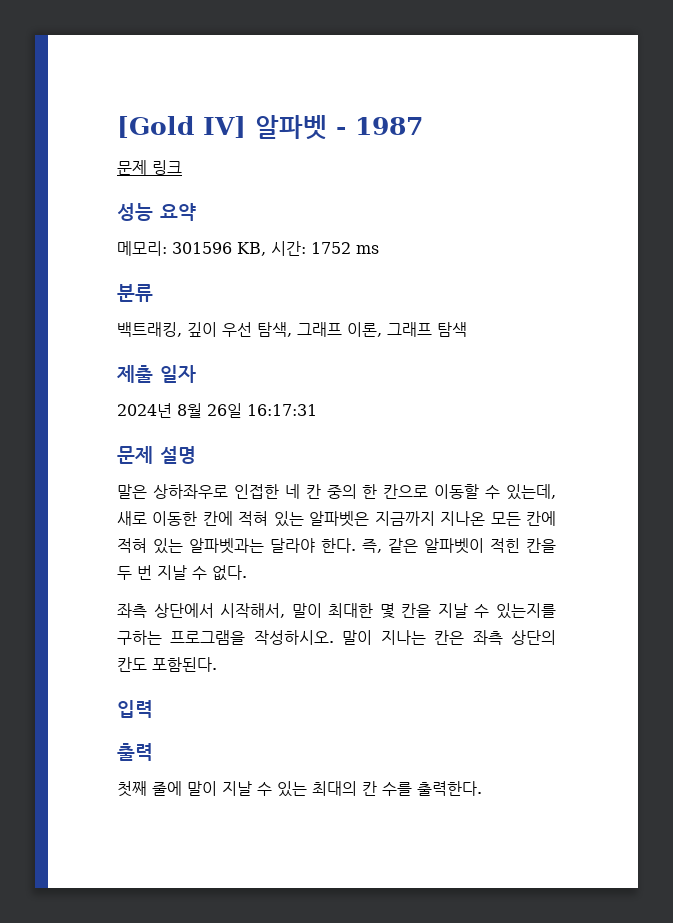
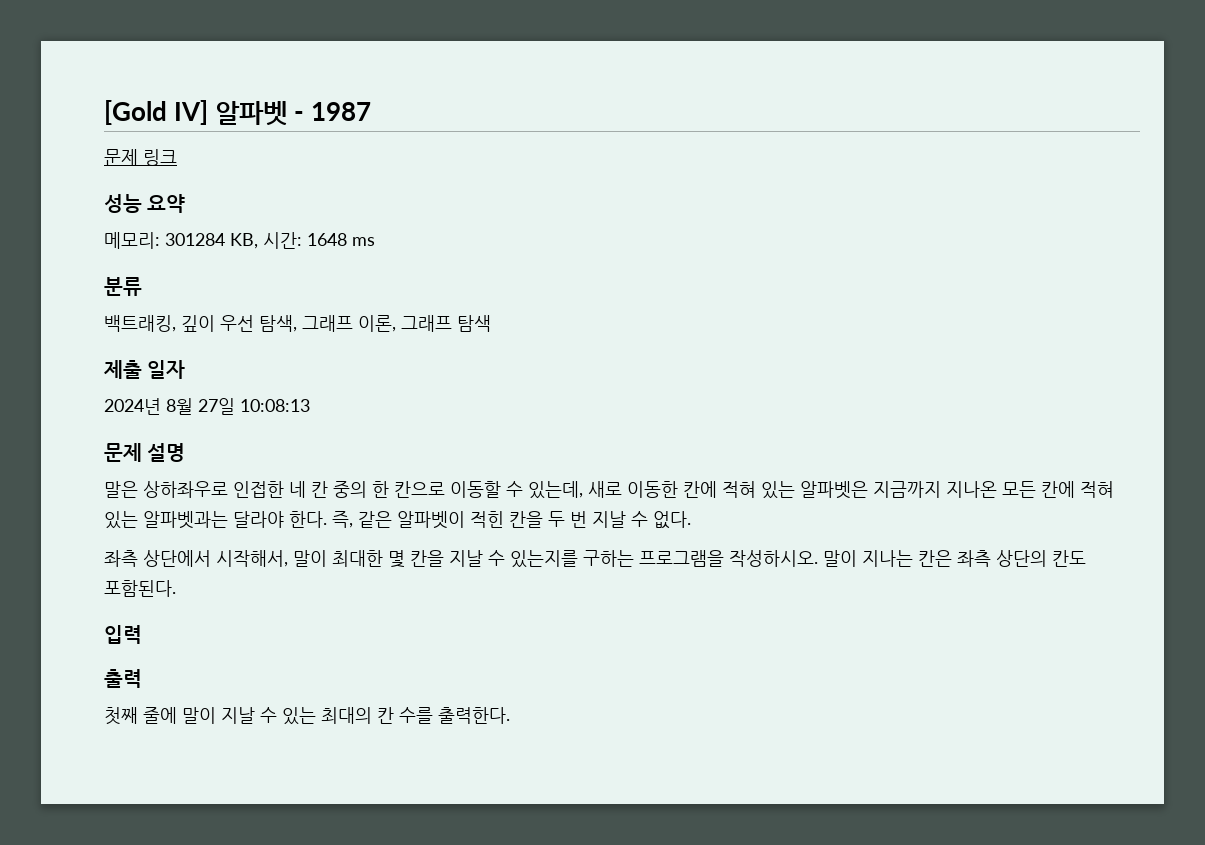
- 메모리: 301596 KB, 시간: 1752 ms
+ 메모리: 301284 KB, 시간: 1648 ms
- 2024년 8월 26일 16:17:31
+ 2024년 8월 27일 10:08:13

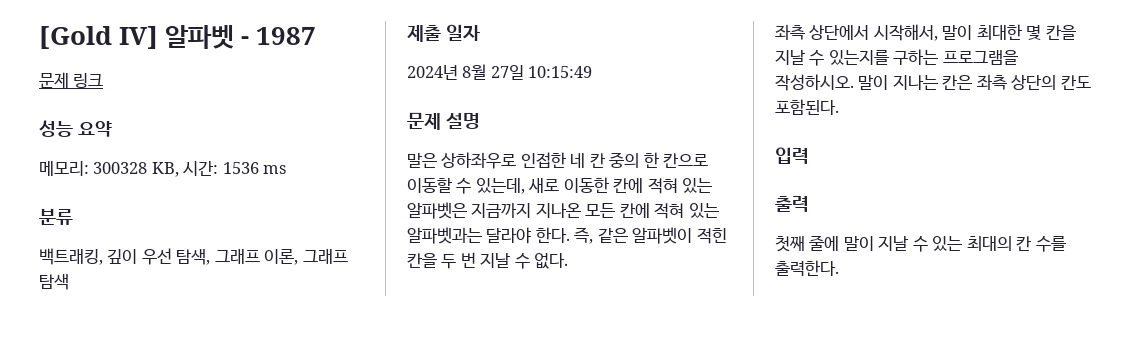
- 메모리: 301284 KB, 시간: 1648 ms
+ 메모리: 300328 KB, 시간: 1536 ms
- 2024년 8월 27일 10:08:13
+ 2024년 8월 27일 10:15:49

